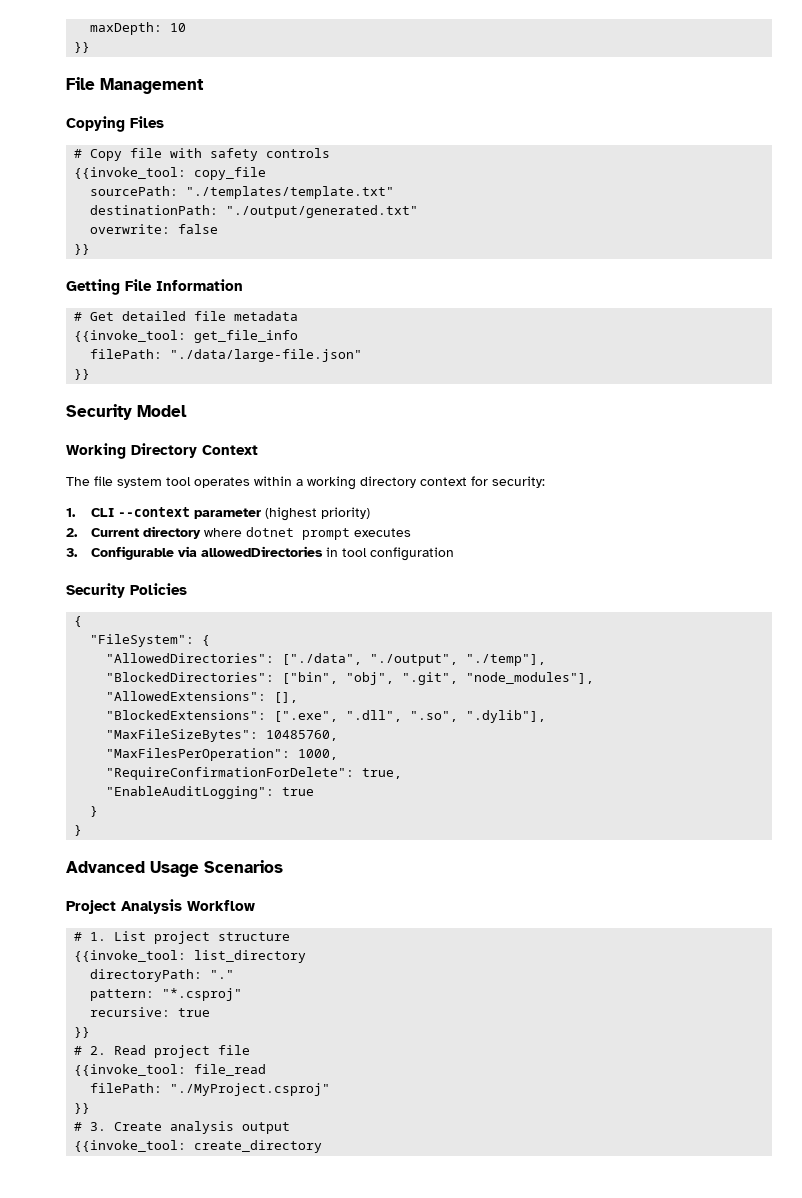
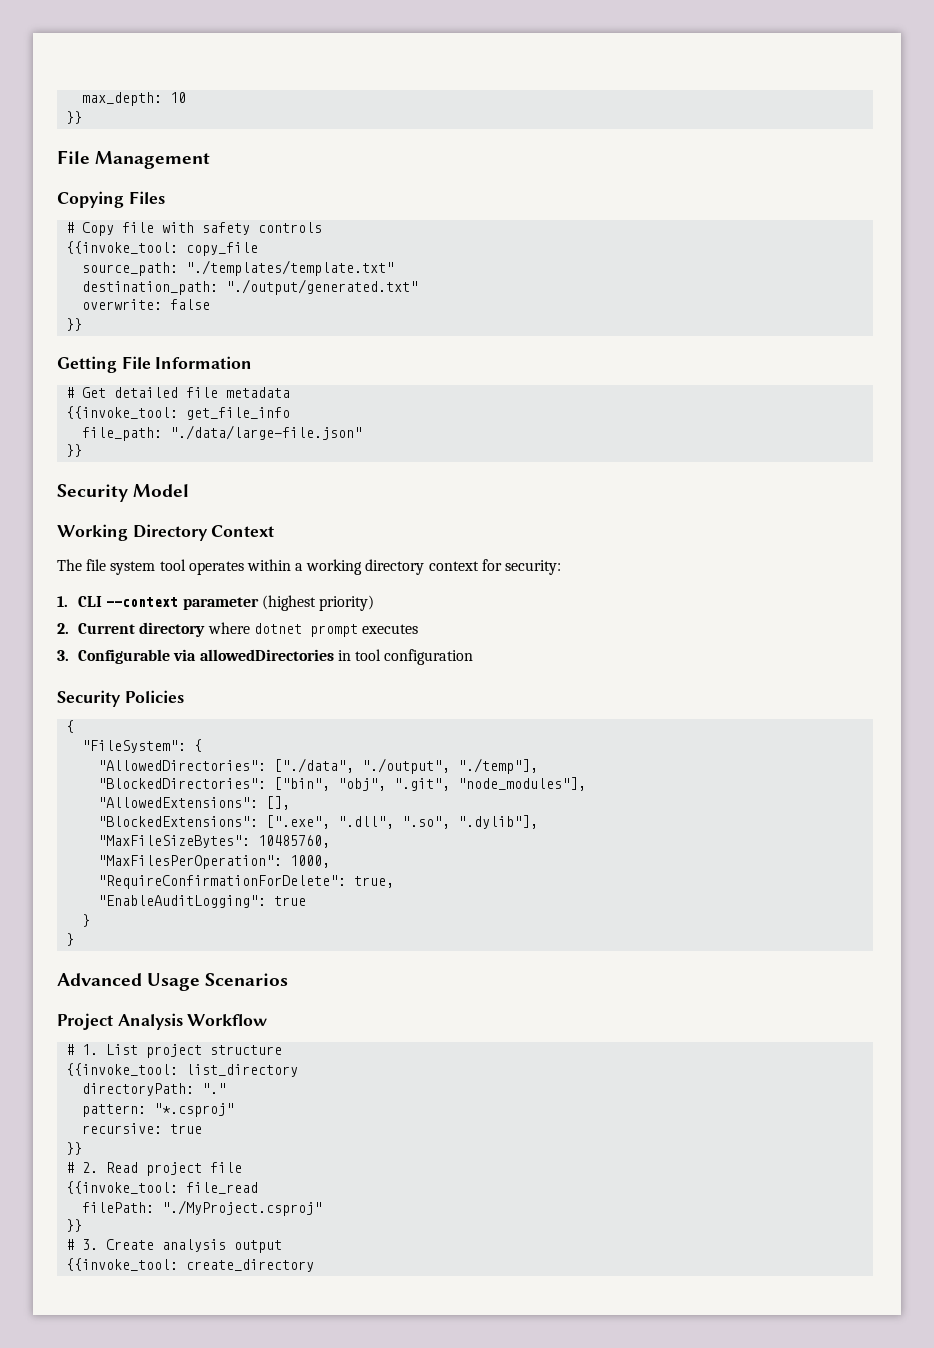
- maxDepth: 10
+ max_depth: 10
- sourcePath: "./templates/template.txt"
+ source_path: "./templates/template.txt"
- destinationPath: "./output/generated.txt"
+ destination_path: "./output/generated.txt"
- filePath: "./data/large-file.json"
+ file_path: "./data/large-file.json"

